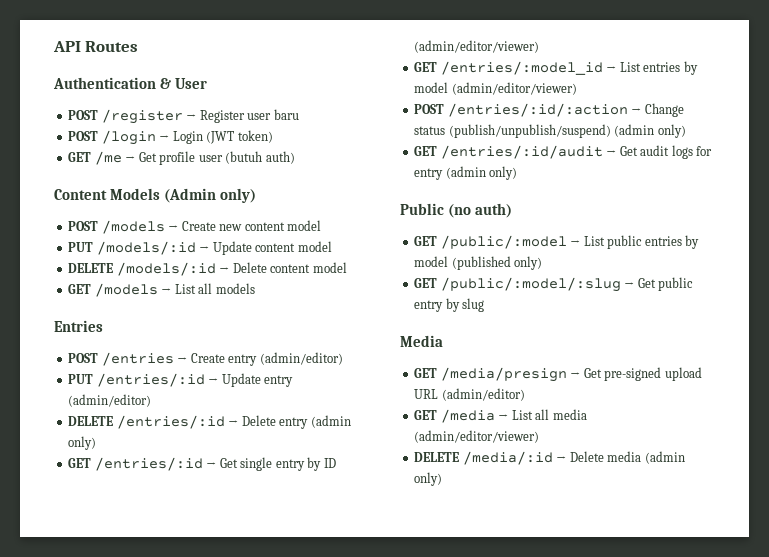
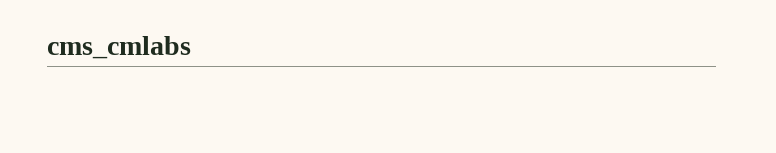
- API Routes
- Authentication & User
- POST /register → Register user baru
- POST /login → Login (JWT token)
- GET /me → Get profile user (butuh auth)
- Content Models (Admin only)
- POST /models → Create new content model
- PUT /models/:id → Update content model
- DELETE /models/:id → Delete content model
- GET /models → List all models
- Entries
- POST /entries → Create entry (admin/editor)
- PUT /entries/:id → Update entry (admin/editor)
- DELETE /entries/:id → Delete entry (admin only)
- GET /entries/:id → Get single entry by ID (admin/editor/viewer)
- GET /entries/:model_id → List entries by model (admin/editor/viewer)
- POST /entries/:id/:action → Change status (publish/unpublish/suspend) (admin only)
- GET /entries/:id/audit → Get audit logs for entry (admin only)
- Public (no auth)
- GET /public/:model → List public entries by model (published only)
- GET /public/:model/:slug → Get public entry by slug
- Media
- GET /media/presign → Get pre-signed upload URL (admin/editor)
- GET /media → List all media (admin/editor/viewer)
- DELETE /media/:id → Delete media (admin only)
+ cms_cmlabs

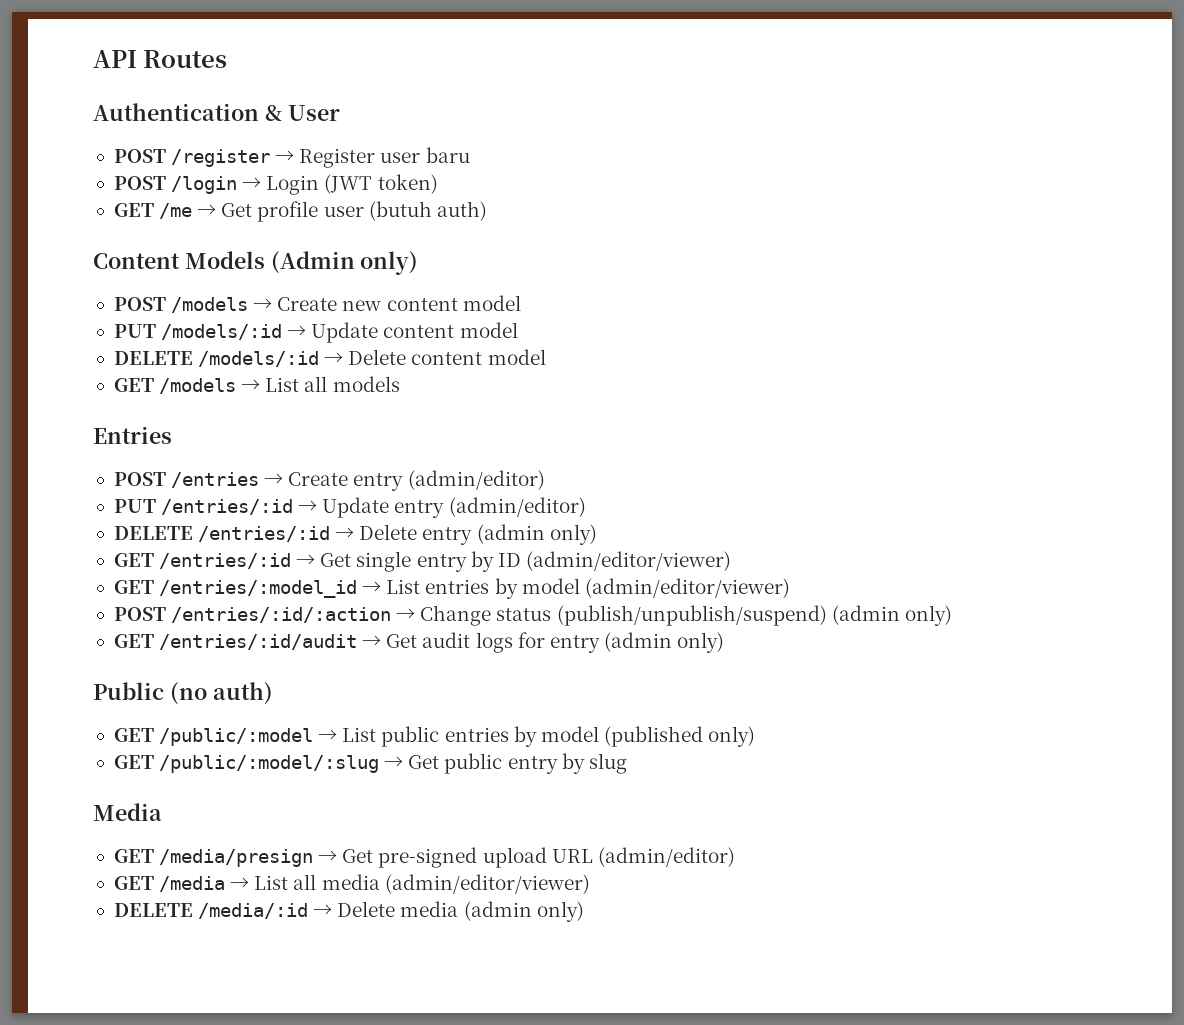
- cms_cmlabs
+ API Routes
+ Authentication & User
+ POST /register → Register user baru
+ POST /login → Login (JWT token)
+ GET /me → Get profile user (butuh auth)
+ Content Models (Admin only)
+ POST /models → Create new content model
+ PUT /models/:id → Update content model
+ DELETE /models/:id → Delete content model
+ GET /models → List all models
+ Entries
+ POST /entries → Create entry (admin/editor)
+ PUT /entries/:id → Update entry (admin/editor)
+ DELETE /entries/:id → Delete entry (admin only)
+ GET /entries/:id → Get single entry by ID (admin/editor/viewer)
+ GET /entries/:model_id → List entries by model (admin/editor/viewer)
+ POST /entries/:id/:action → Change status (publish/unpublish/suspend) (admin only)
+ GET /entries/:id/audit → Get audit logs for entry (admin only)
+ Public (no auth)
+ GET /public/:model → List public entries by model (published only)
+ GET /public/:model/:slug → Get public entry by slug
+ Media
+ GET /media/presign → Get pre-signed upload URL (admin/editor)
+ GET /media → List all media (admin/editor/viewer)
+ DELETE /media/:id → Delete media (admin only)

